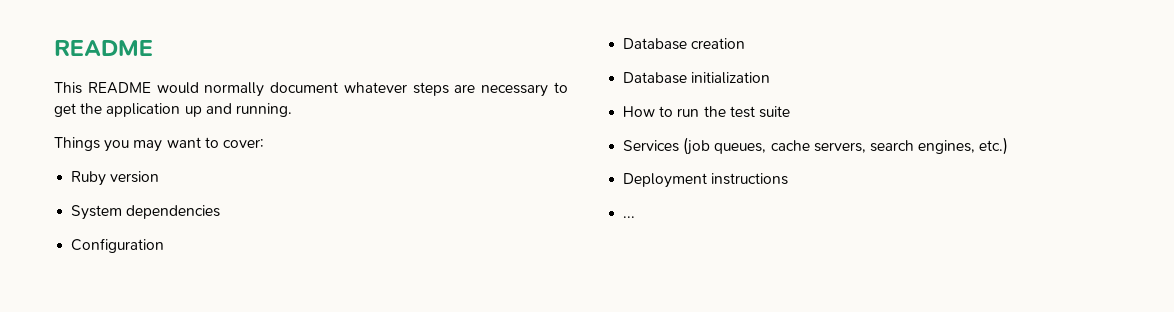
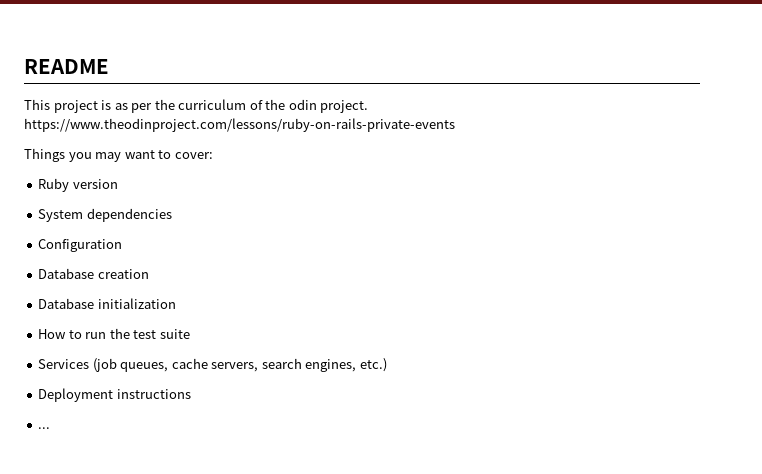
- This README would normally document whatever steps are necessary to get the application up and running.
+ This project is as per the curriculum of the odin project. https://www.theodinproject.com/lessons/ruby-on-rails-private-events

